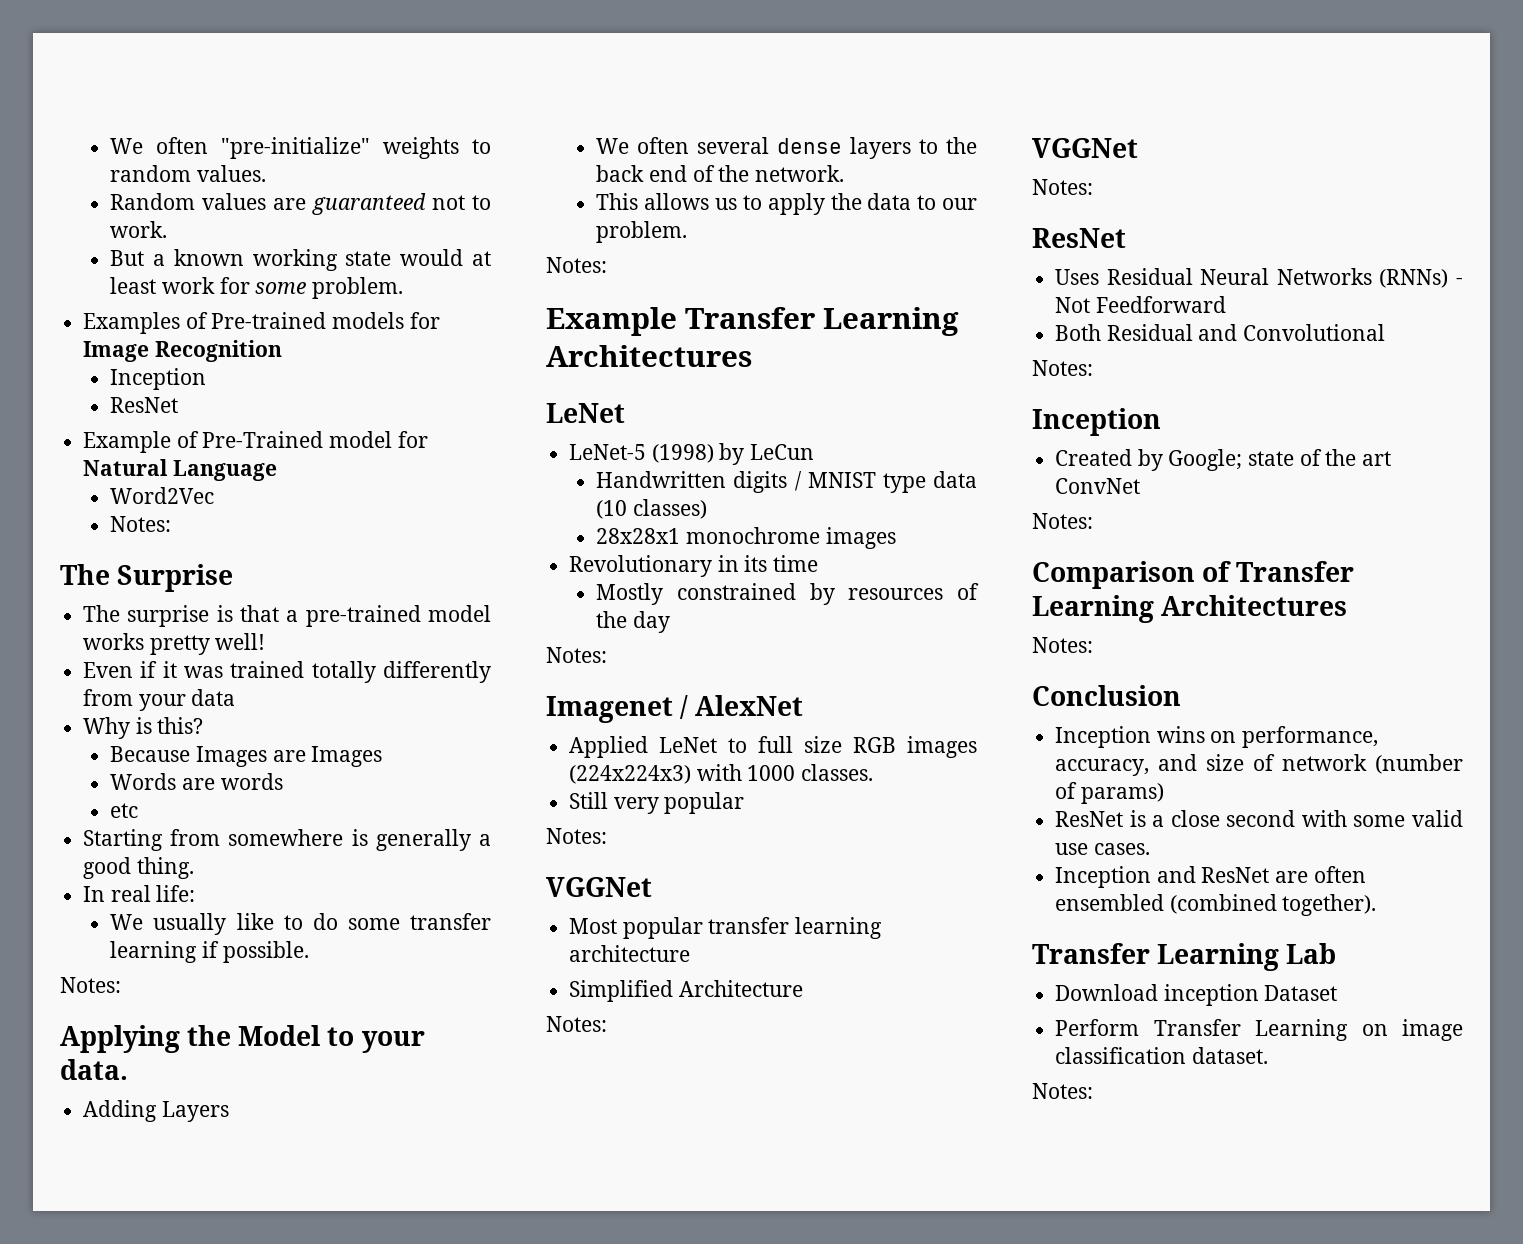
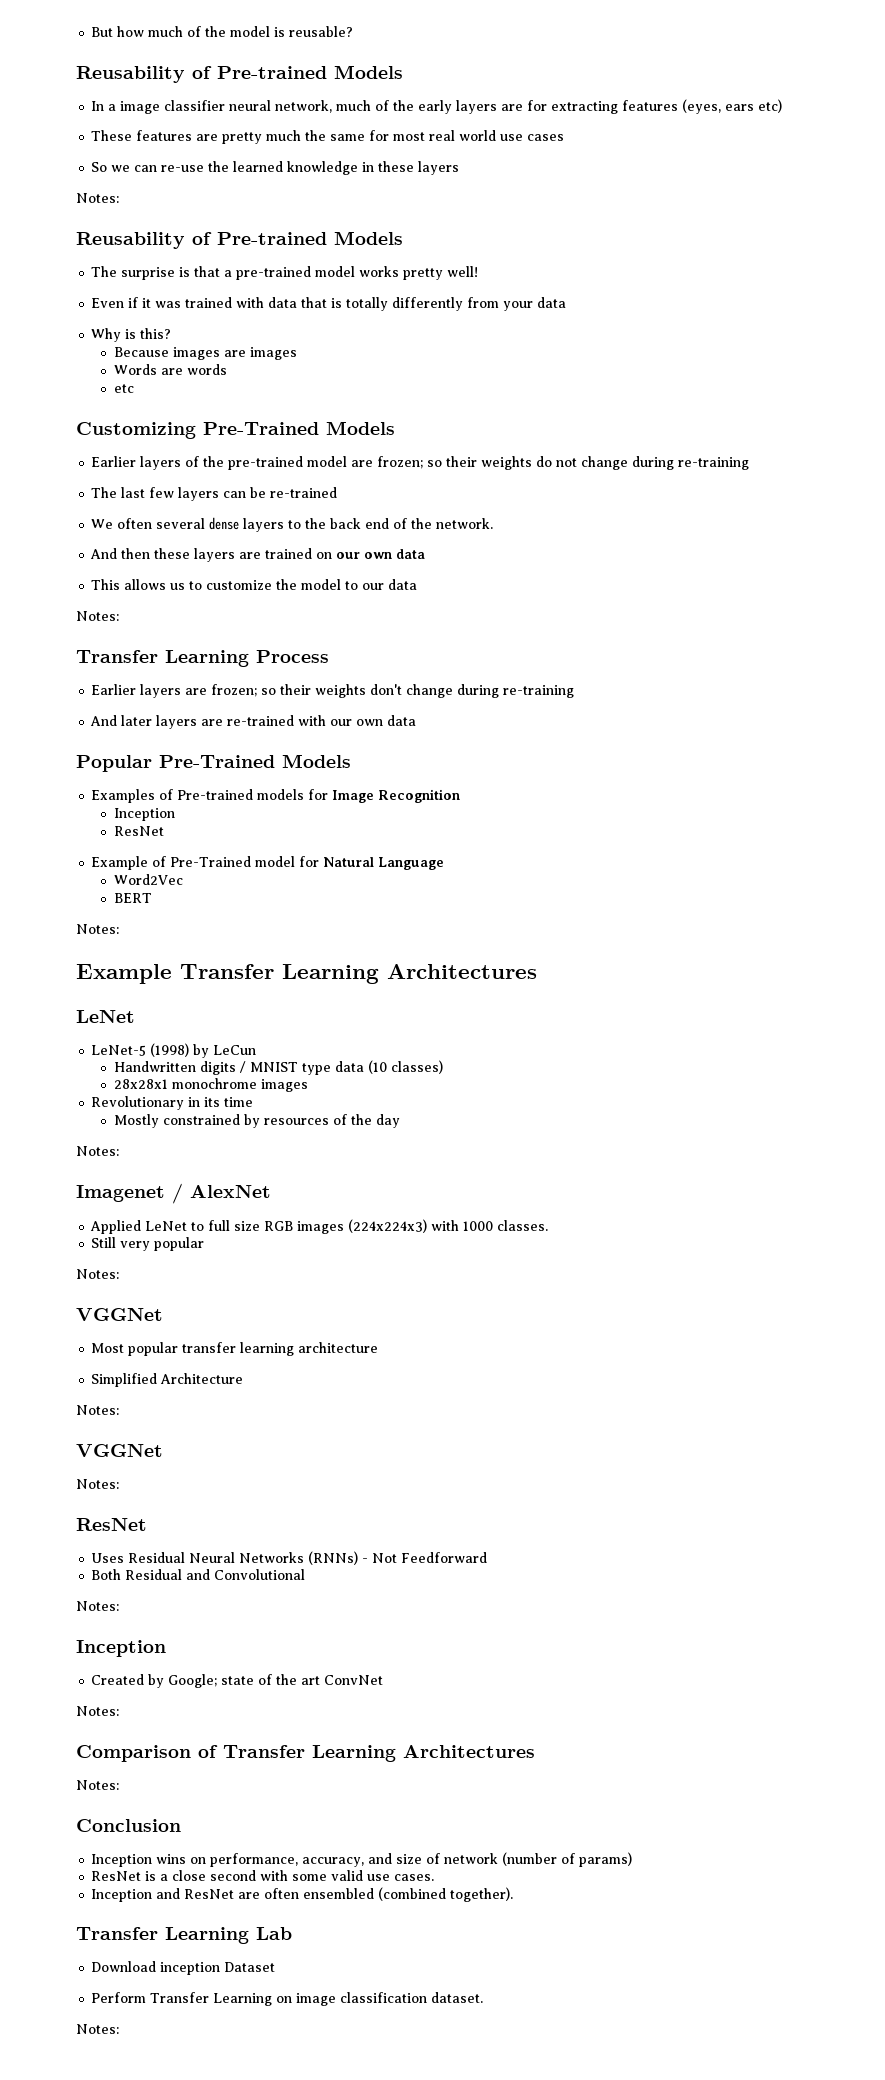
- We often "pre-initialize" weights to random values.
- Random values are guaranteed not to work.
- But a known working state would at least work for some problem.
+ But how much of the model is reusable?
+ Reusability of Pre-trained Models
+ In a image classifier neural network, much of the early layers are for extracting features (eyes, ears etc)
+ These features are pretty much the same for most real world use cases
+ So we can re-use the learned knowledge in these layers
+ Notes:
+ Reusability of Pre-trained Models
+ The surprise is that a pre-trained model works pretty well!
+ Even if it was trained with data that is totally differently from your data
+ Why is this?
+ Because images are images
+ Words are words
+ etc
+ Customizing Pre-Trained Models
+ Earlier layers of the pre-trained model are frozen; so their weights do not change during re-training
+ The last few layers can be re-trained
+ We often several dense layers to the back end of the network.
+ And then these layers are trained on our own data
+ This allows us to customize the model to our data
+ Notes:
+ Transfer Learning Process
+ Earlier layers are frozen; so their weights don't change during re-training
+ And later layers are re-trained with our own data
+ Popular Pre-Trained Models
  Word2Vec
- Notes:
- The Surprise
- The surprise is that a pre-trained model works pretty well!
- Even if it was trained totally differently from your data
- Why is this?
- Because Images are Images
- Words are words
- etc
- Starting from somewhere is generally a good thing.
- In real life:
- We usually like to do some transfer learning if possible.
- Notes:
- Applying the Model to your data.
- Adding Layers
- We often several dense layers to the back end of the network.
- This allows us to apply the data to our problem.
+ BERT

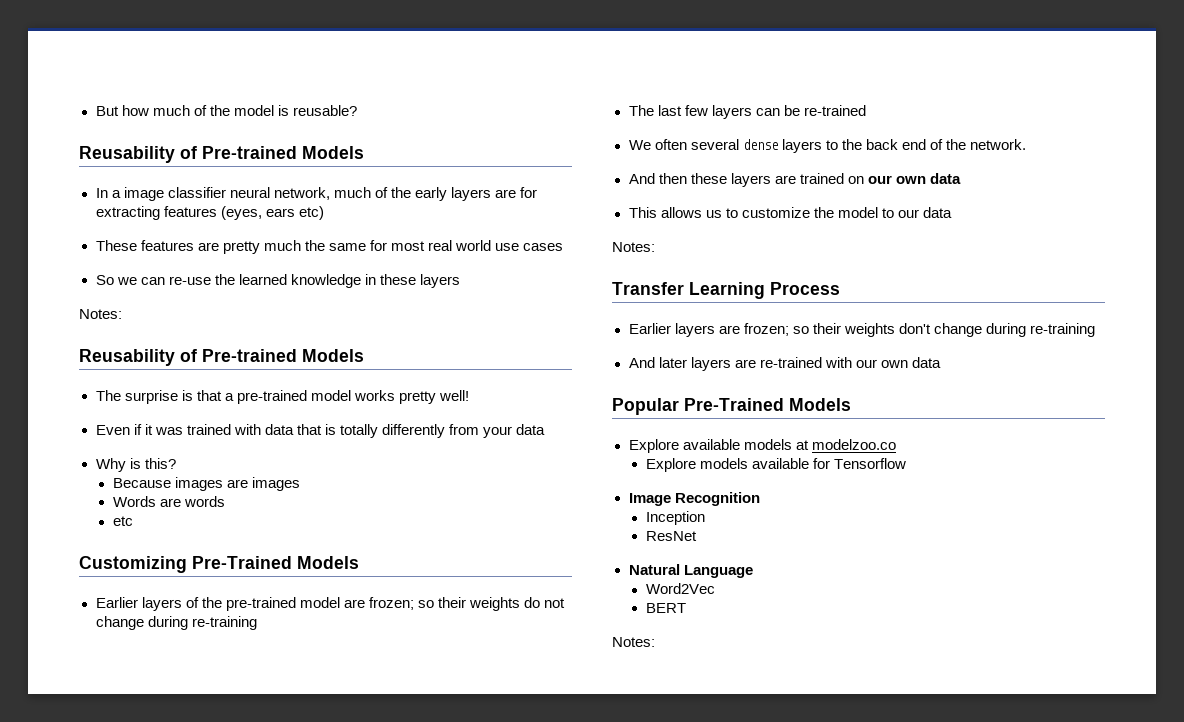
- Examples of Pre-trained models for Image Recognition
+ Explore available models at modelzoo.co
+ Explore models available for Tensorflow
+ Image Recognition
- Example of Pre-Trained model for Natural Language
+ Natural Language
- Example Transfer Learning Architectures
- LeNet
- LeNet-5 (1998) by LeCun
- Handwritten digits / MNIST type data (10 classes)
- 28x28x1 monochrome images
- Revolutionary in its time
- Mostly constrained by resources of the day
- Notes:
- Imagenet / AlexNet
- Applied LeNet to full size RGB images (224x224x3) with 1000 classes.
- Still very popular
- Notes:
- VGGNet
- Most popular transfer learning architecture
- Simplified Architecture
- Notes:
- VGGNet
- Notes:
- ResNet
- Uses Residual Neural Networks (RNNs) - Not Feedforward
- Both Residual and Convolutional
- Notes:
- Inception
- Created by Google; state of the art ConvNet
- Notes:
- Comparison of Transfer Learning Architectures
- Notes:
- Conclusion
- Inception wins on performance, accuracy, and size of network (number of params)
- ResNet is a close second with some valid use cases.
- Inception and ResNet are often ensembled (combined together).
- Transfer Learning Lab
- Download inception Dataset
- Perform Transfer Learning on image classification dataset.
- Notes:

